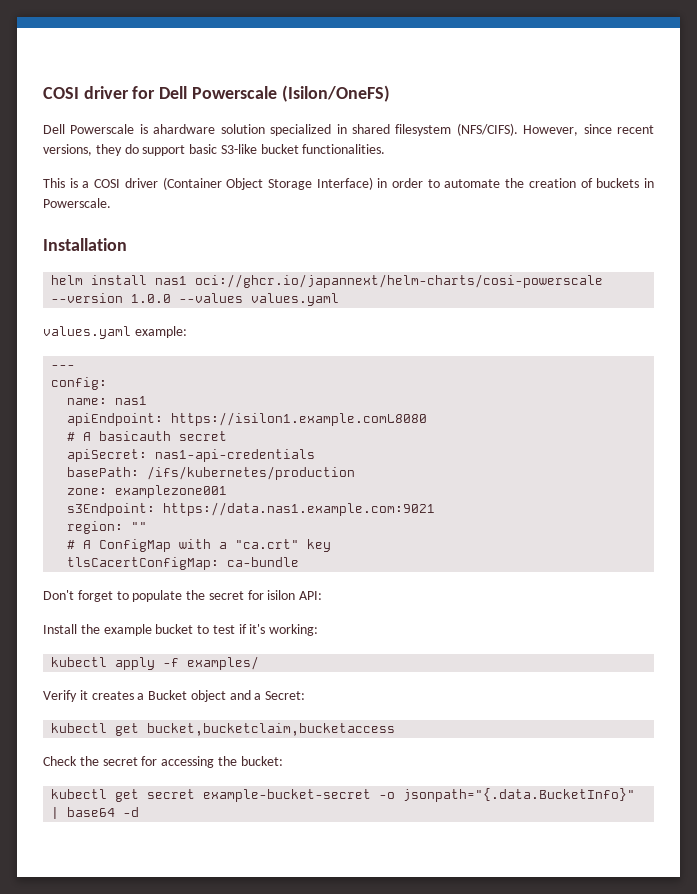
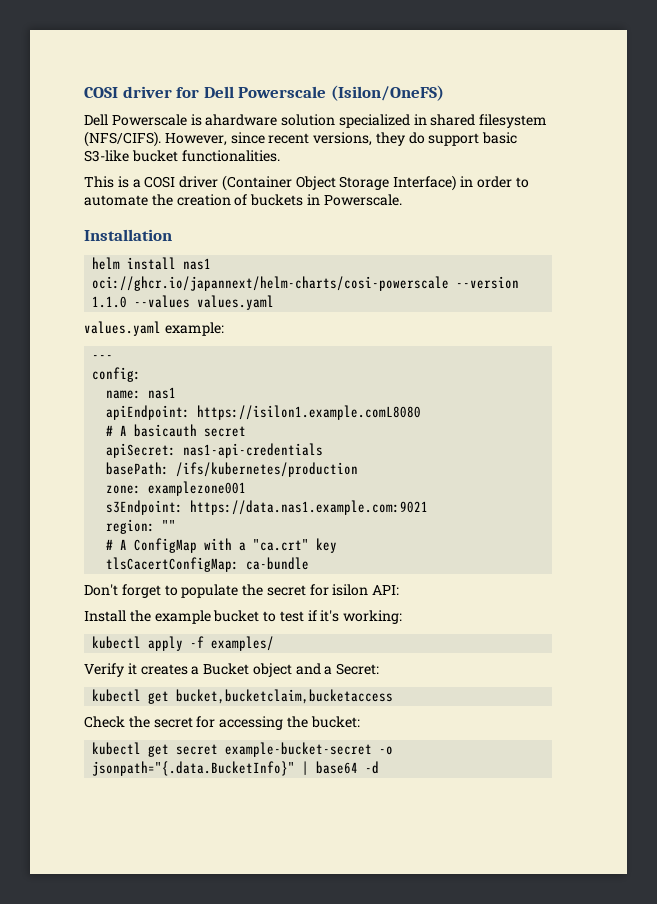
- helm install nas1 oci://ghcr.io/japannext/helm-charts/cosi-powerscale --version 1.0.0 --values values.yaml
+ helm install nas1 oci://ghcr.io/japannext/helm-charts/cosi-powerscale --version 1.1.0 --values values.yaml

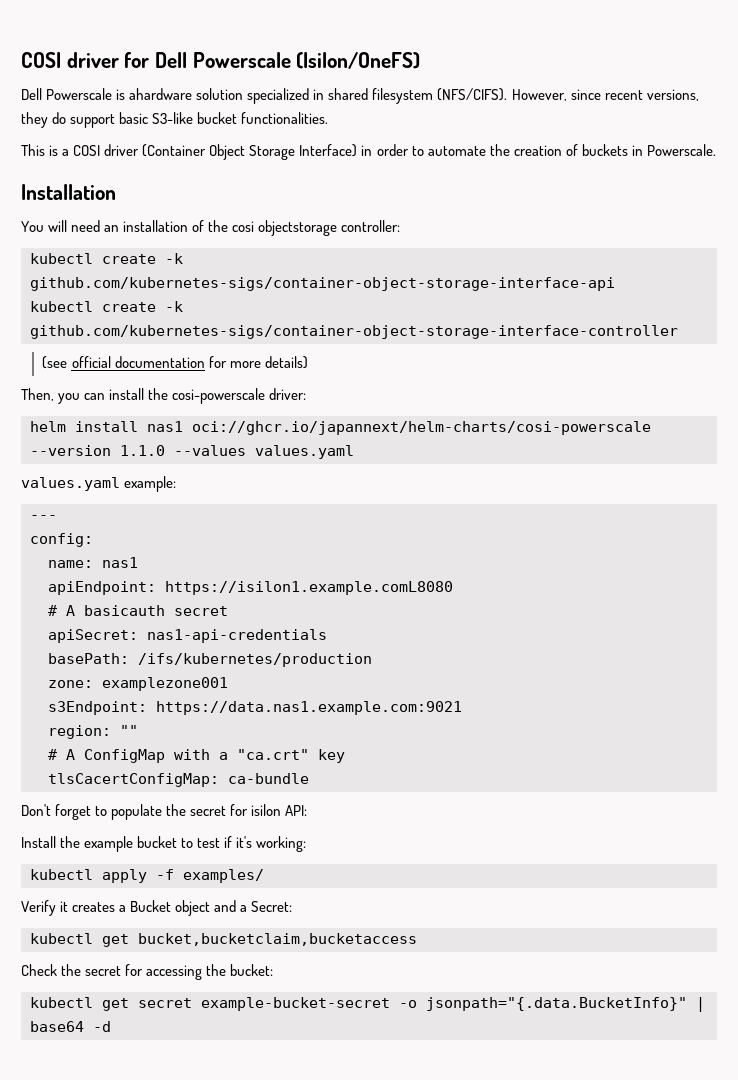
+ You will need an installation of the cosi objectstorage controller:
+ kubectl create -k github.com/kubernetes-sigs/container-object-storage-interface-api
+ kubectl create -k github.com/kubernetes-sigs/container-object-storage-interface-controller
+ (see official documentation for more details)
+ Then, you can install the cosi-powerscale driver:

